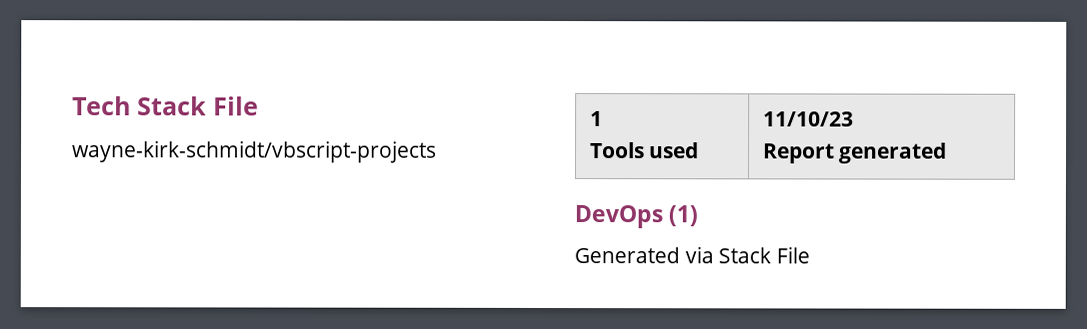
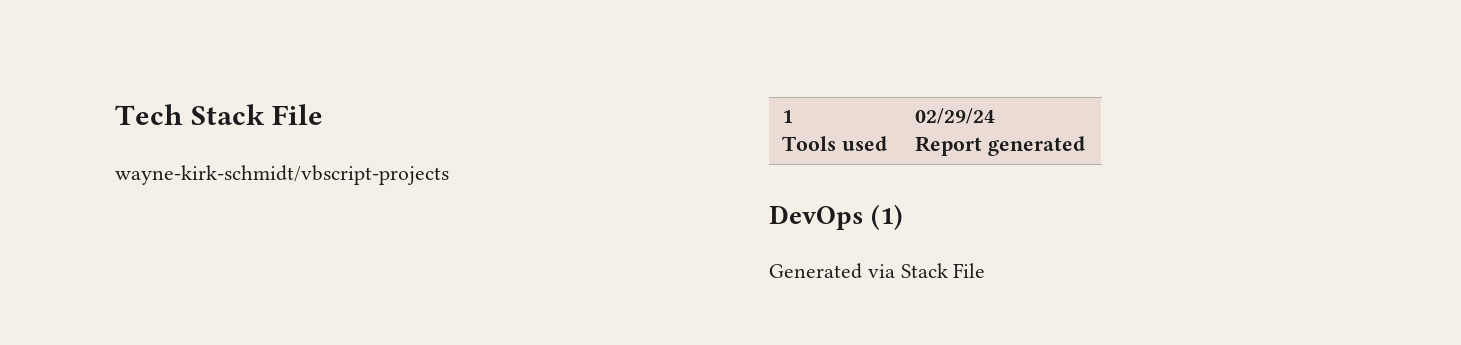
  wayne-kirk-schmidt/vbscript-projects
  1
- Tools used | 11/10/23
+ Tools used | 02/29/24

